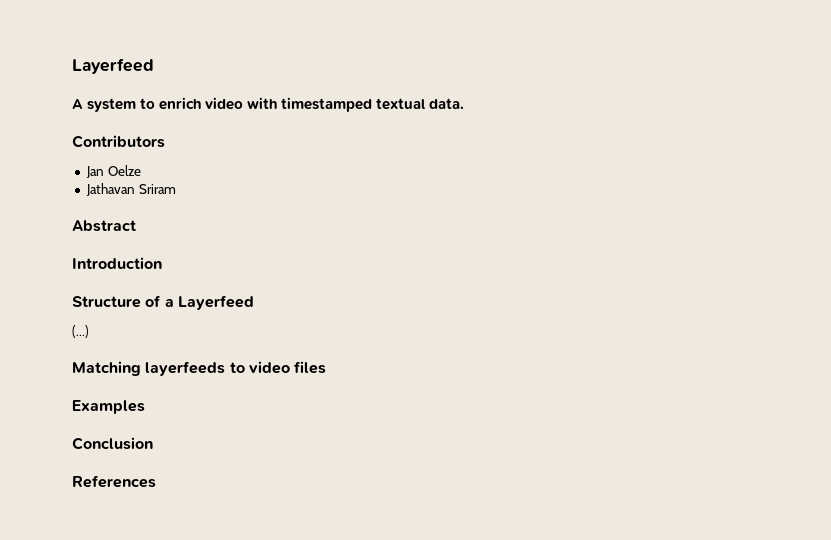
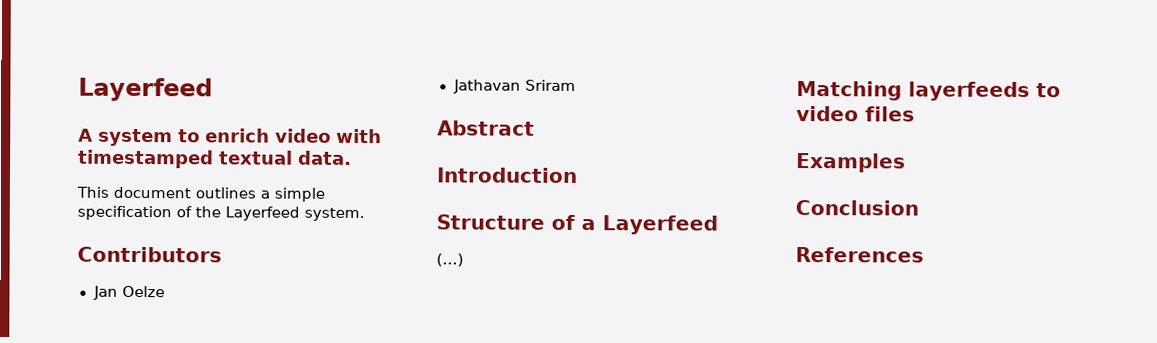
+ This document outlines a simple specification of the Layerfeed system.

